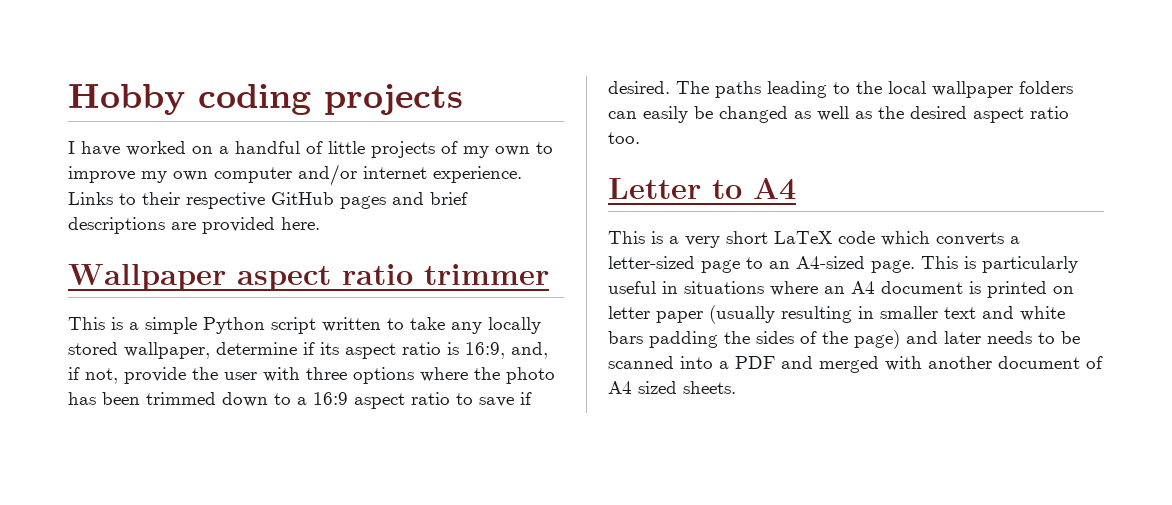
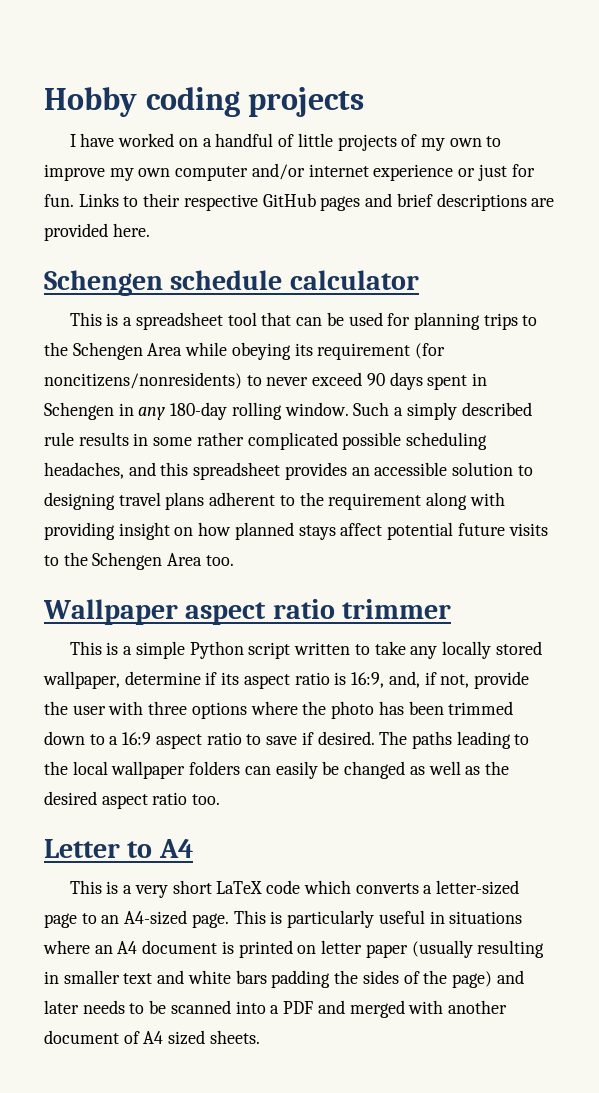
- I have worked on a handful of little projects of my own to improve my own computer and/or internet experience.
+ I have worked on a handful of little projects of my own to improve my own computer and/or internet experience or just for fun.
+ Schengen schedule calculator
+ This is a spreadsheet tool that can be used for planning trips to the Schengen Area while obeying its requirement (for noncitizens/nonresidents) to never exceed 90 days spent in Schengen in any 180-day rolling window. Such a simply described rule results in some rather complicated possible scheduling headaches, and this spreadsheet provides an accessible solution to designing travel plans adherent to the requirement along with providing insight on how planned stays affect potential future visits to the Schengen Area too.

